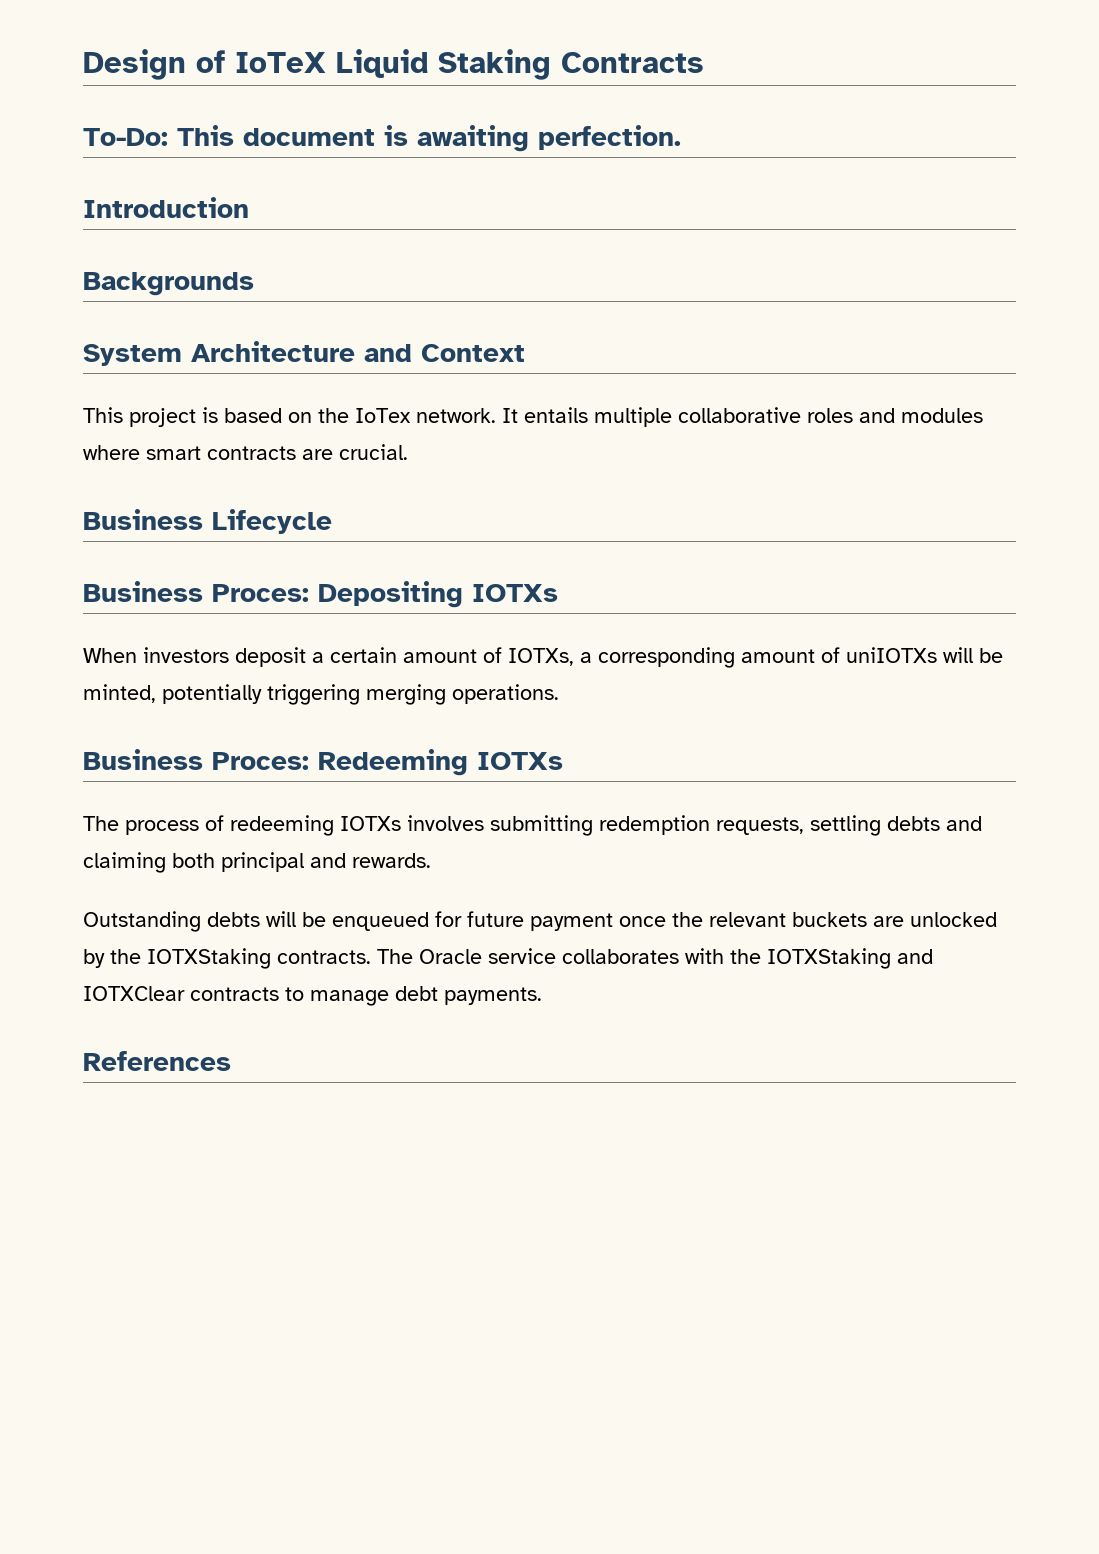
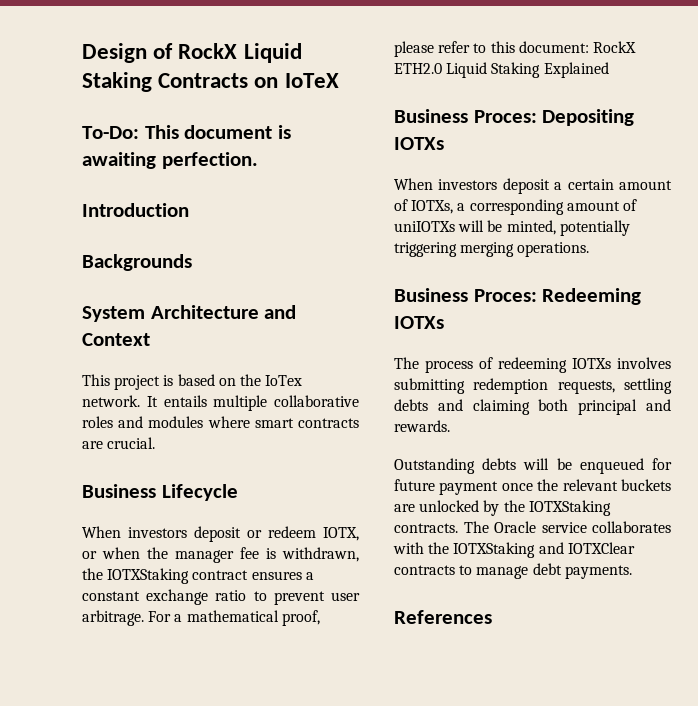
- Design of IoTeX Liquid Staking Contracts
+ Design of RockX Liquid Staking Contracts on IoTeX
+ When investors deposit or redeem IOTX, or when the manager fee is withdrawn, the IOTXStaking contract ensures a constant exchange ratio to prevent user arbitrage. For a mathematical proof, please refer to this document: RockX ETH2.0 Liquid Staking Explained

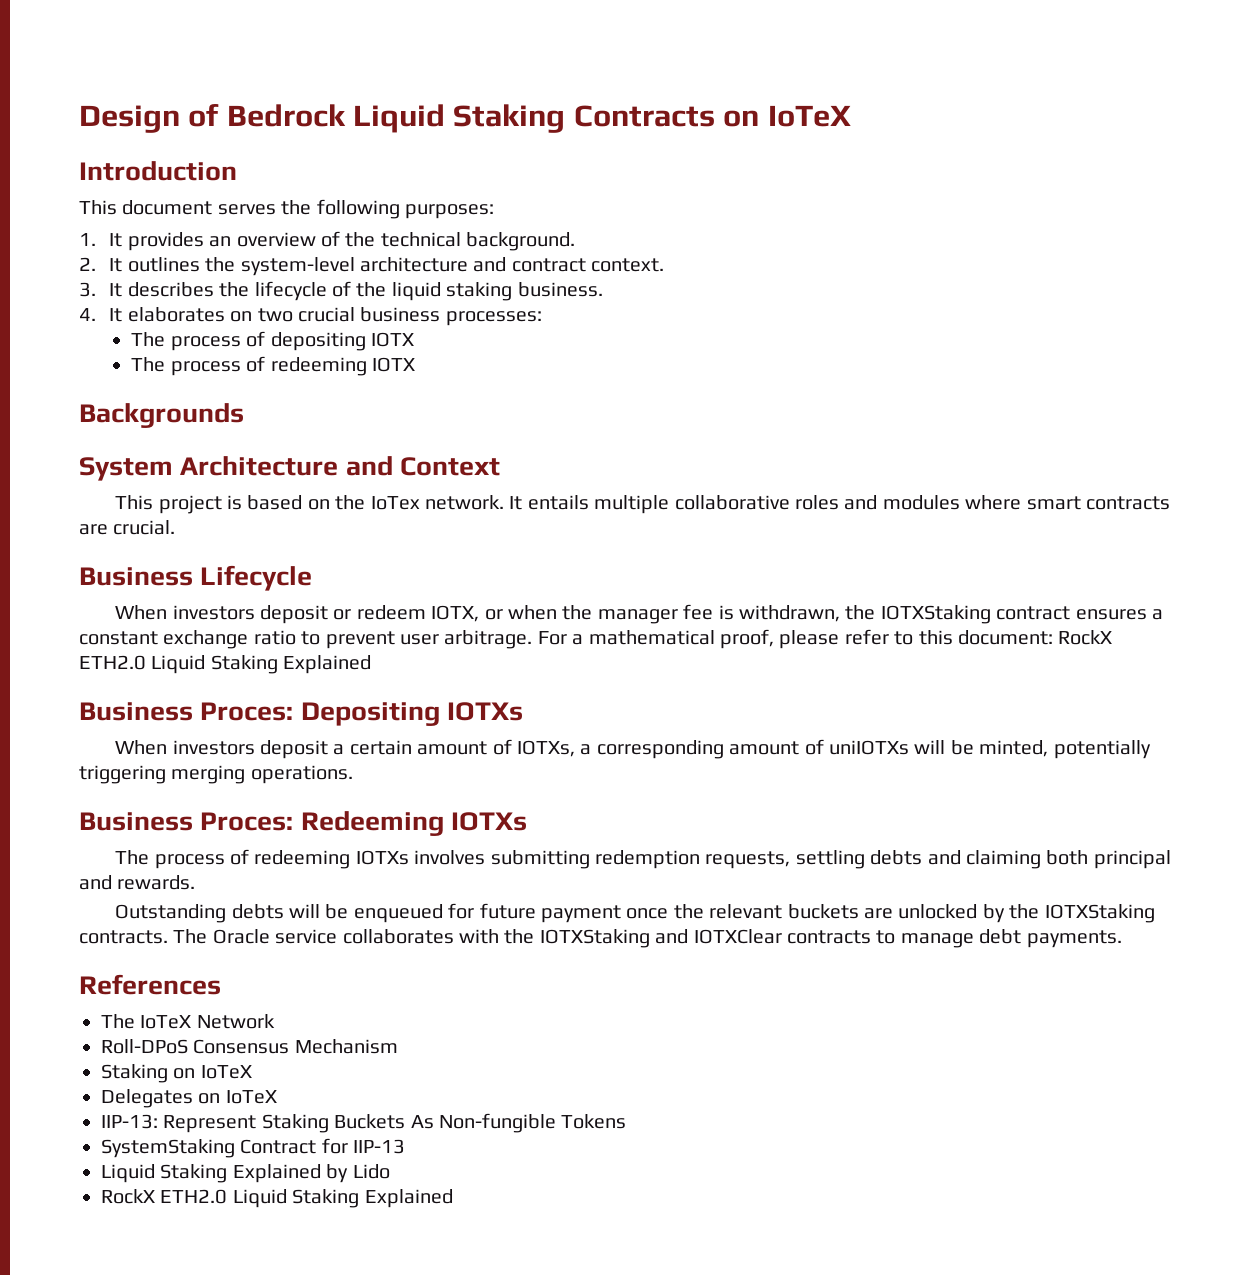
- Design of RockX Liquid Staking Contracts on IoTeX
+ Design of Bedrock Liquid Staking Contracts on IoTeX
- To-Do: This document is awaiting perfection.
  Introduction
+ This document serves the following purposes:
+ 1. It provides an overview of the technical background.
+ 2. It outlines the system-level architecture and contract context.
+ 3. It describes the lifecycle of the liquid staking business.
+ 4. It elaborates on two crucial business processes:
+ The process of depositing IOTX
+ The process of redeeming IOTX
+ The IoTeX Network
+ Roll-DPoS Consensus Mechanism
+ Staking on IoTeX
+ Delegates on IoTeX
+ IIP-13: Represent Staking Buckets As Non-fungible Tokens
+ SystemStaking Contract for IIP-13
+ Liquid Staking Explained by Lido
+ RockX ETH2.0 Liquid Staking Explained

